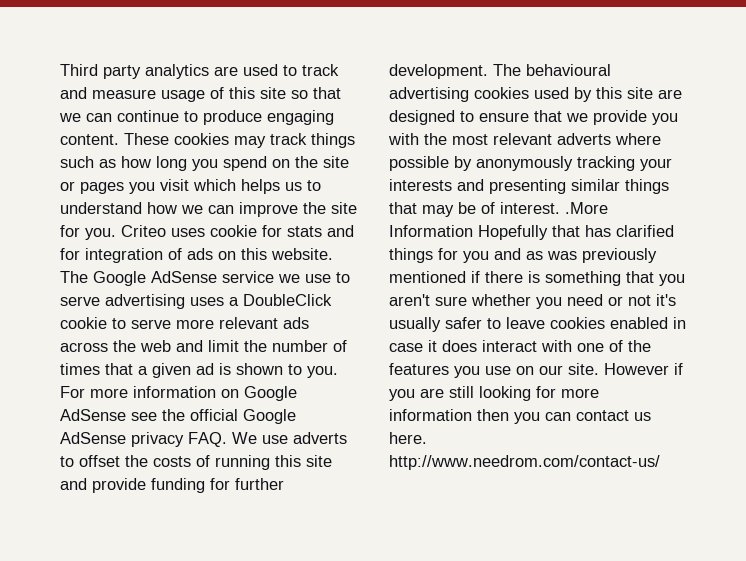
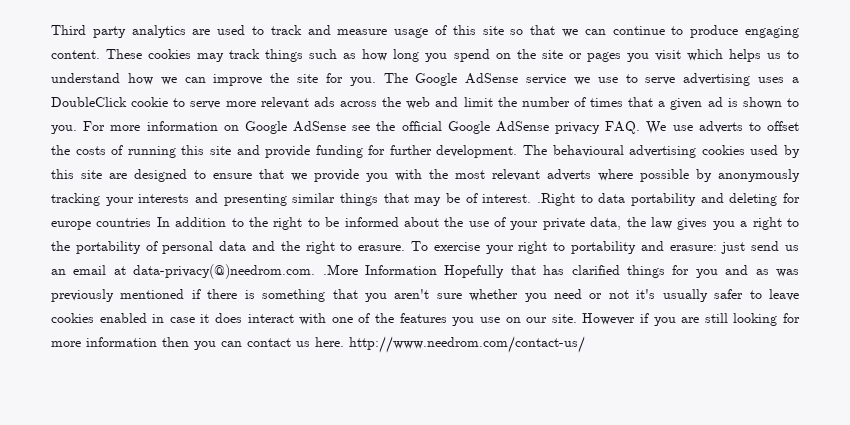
- Criteo uses cookie for stats and for integration of ads on this website.
- The behavioural advertising cookies used by this site are designed to ensure that we provide you with the most relevant adverts where possible by anonymously tracking your interests and presenting similar things that may be of interest. .More Information Hopefully that has clarified things for you and as was previously mentioned if there is something that you aren't sure whether you need or not it's usually safer to leave cookies enabled in case it does interact with one of the features you use on our site.
+ The behavioural advertising cookies used by this site are designed to ensure that we provide you with the most relevant adverts where possible by anonymously tracking your interests and presenting similar things that may be of interest. .Right to data portability and deleting for europe countries In addition to the right to be informed about the use of your private data, the law gives you a right to the portability of personal data and the right to erasure. To exercise your right to portability and erasure: just send us an email at data-privacy(@)needrom.com. .More Information Hopefully that has clarified things for you and as was previously mentioned if there is something that you aren't sure whether you need or not it's usually safer to leave cookies enabled in case it does interact with one of the features you use on our site.

